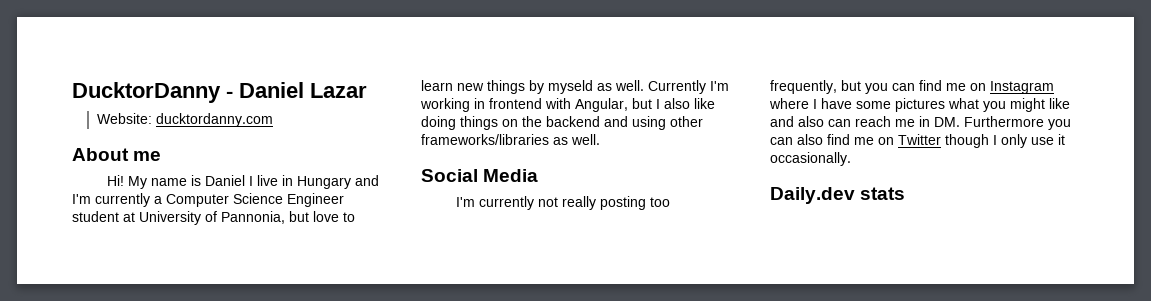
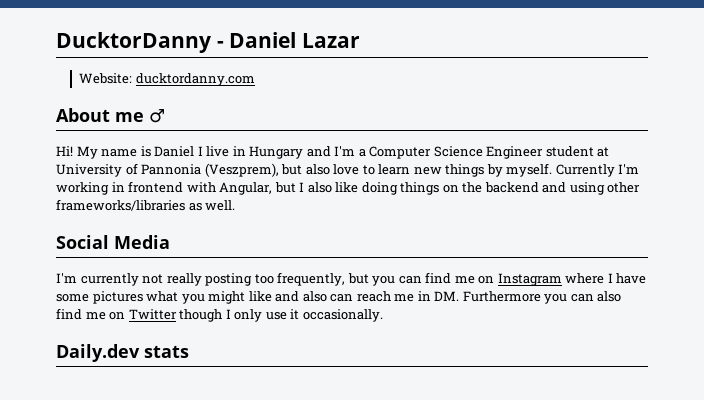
- About me
+ About me ♂
- My name is Daniel I live in Hungary and I'm currently a Computer Science Engineer student at University of Pannonia, but love to learn new things by myseld as well.
+ My name is Daniel I live in Hungary and I'm a Computer Science Engineer student at University of Pannonia (Veszprem), but also love to learn new things by myself.

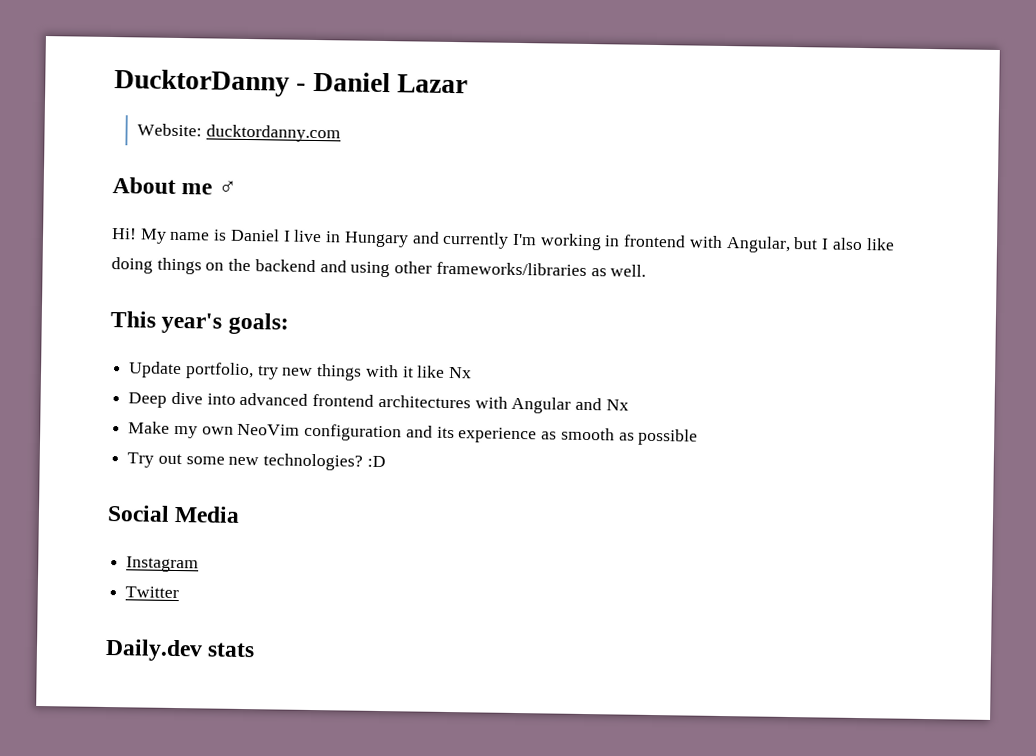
- My name is Daniel I live in Hungary and I'm a Computer Science Engineer student at University of Pannonia (Veszprem), but also love to learn new things by myself. Currently I'm working in frontend with Angular, but I also like doing things on the backend and using other frameworks/libraries as well.
+ My name is Daniel I live in Hungary and currently I'm working in frontend with Angular, but I also like doing things on the backend and using other frameworks/libraries as well.
+ This year's goals:
+ Update portfolio, try new things with it like Nx
+ Deep dive into advanced frontend architectures with Angular and Nx
+ Make my own NeoVim configuration and its experience as smooth as possible
+ Try out some new technologies? :D
  Social Media
- I'm currently not really posting too frequently, but you can find me on Instagram where I have some pictures what you might like and also can reach me in DM. Furthermore you can also find me on Twitter though I only use it occasionally.
+ Instagram
+ Twitter

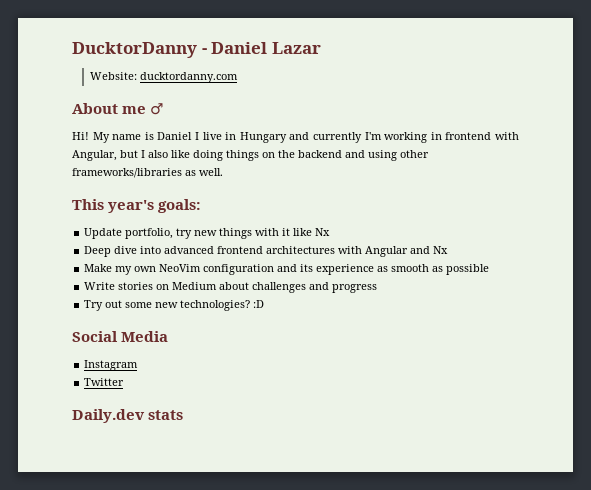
+ Write stories on Medium about challenges and progress

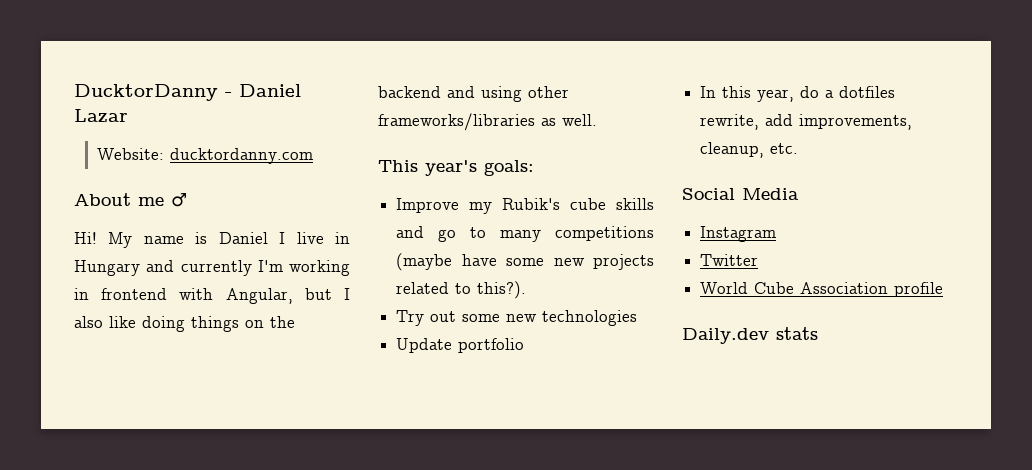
- Update portfolio, try new things with it like Nx
- Deep dive into advanced frontend architectures with Angular and Nx
- Make my own NeoVim configuration and its experience as smooth as possible
- Write stories on Medium about challenges and progress
- Try out some new technologies? :D
+ Improve my Rubik's cube skills and go to many competitions (maybe have some new projects related to this?).
+ Try out some new technologies
+ Update portfolio
+ In this year, do a dotfiles rewrite, add improvements, cleanup, etc.
+ World Cube Association profile

